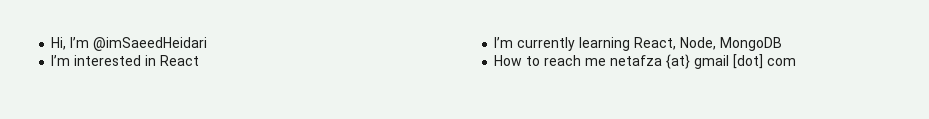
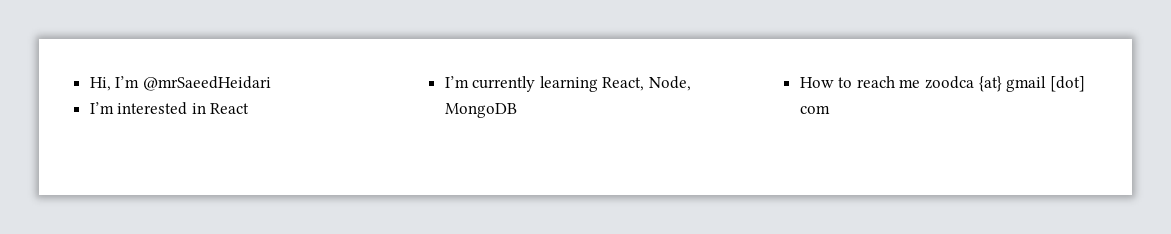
- Hi, I’m @imSaeedHeidari
+ Hi, I’m @mrSaeedHeidari
- How to reach me netafza {at} gmail [dot] com
+ How to reach me zoodca {at} gmail [dot] com

